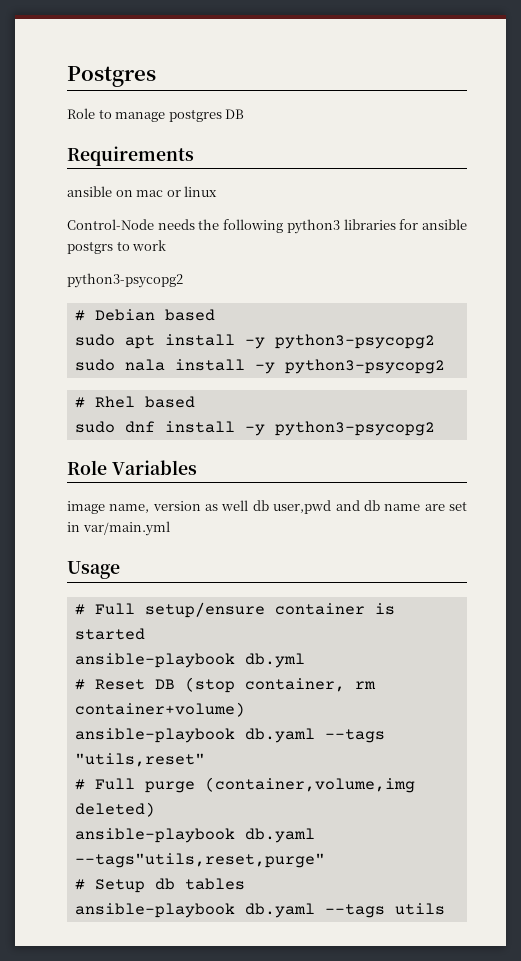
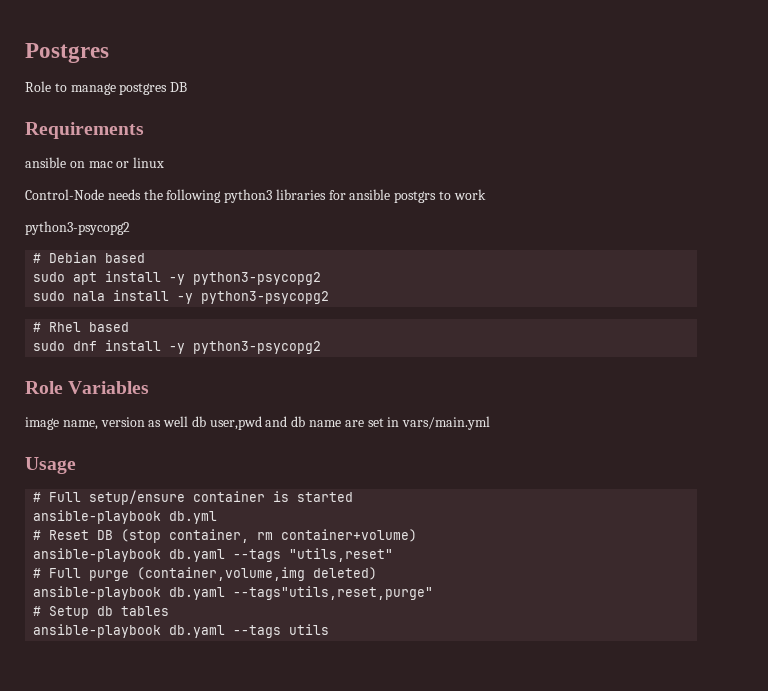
- image name, version as well db user,pwd and db name are set in var/main.yml
+ image name, version as well db user,pwd and db name are set in vars/main.yml

